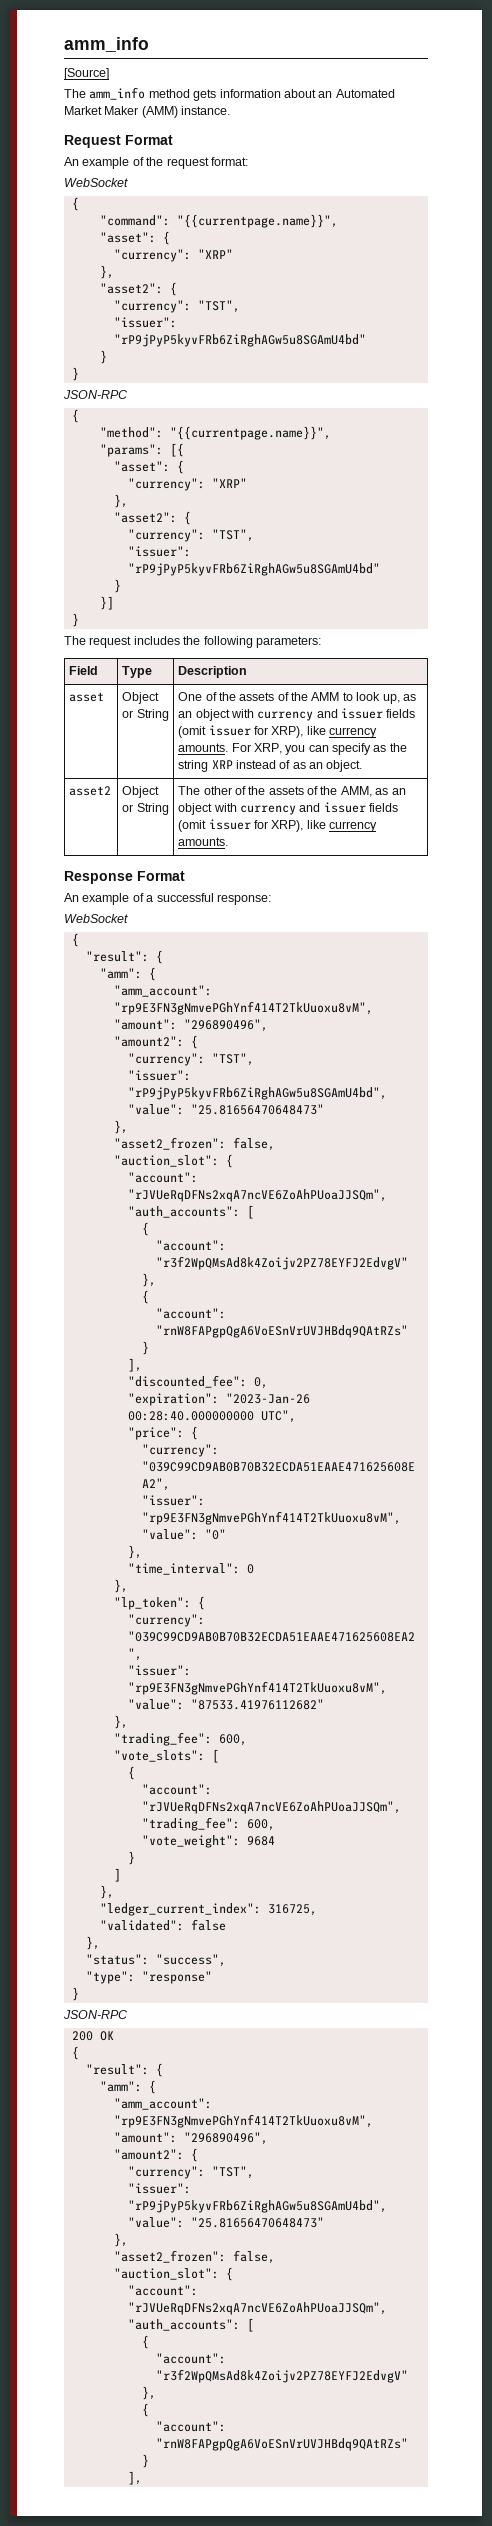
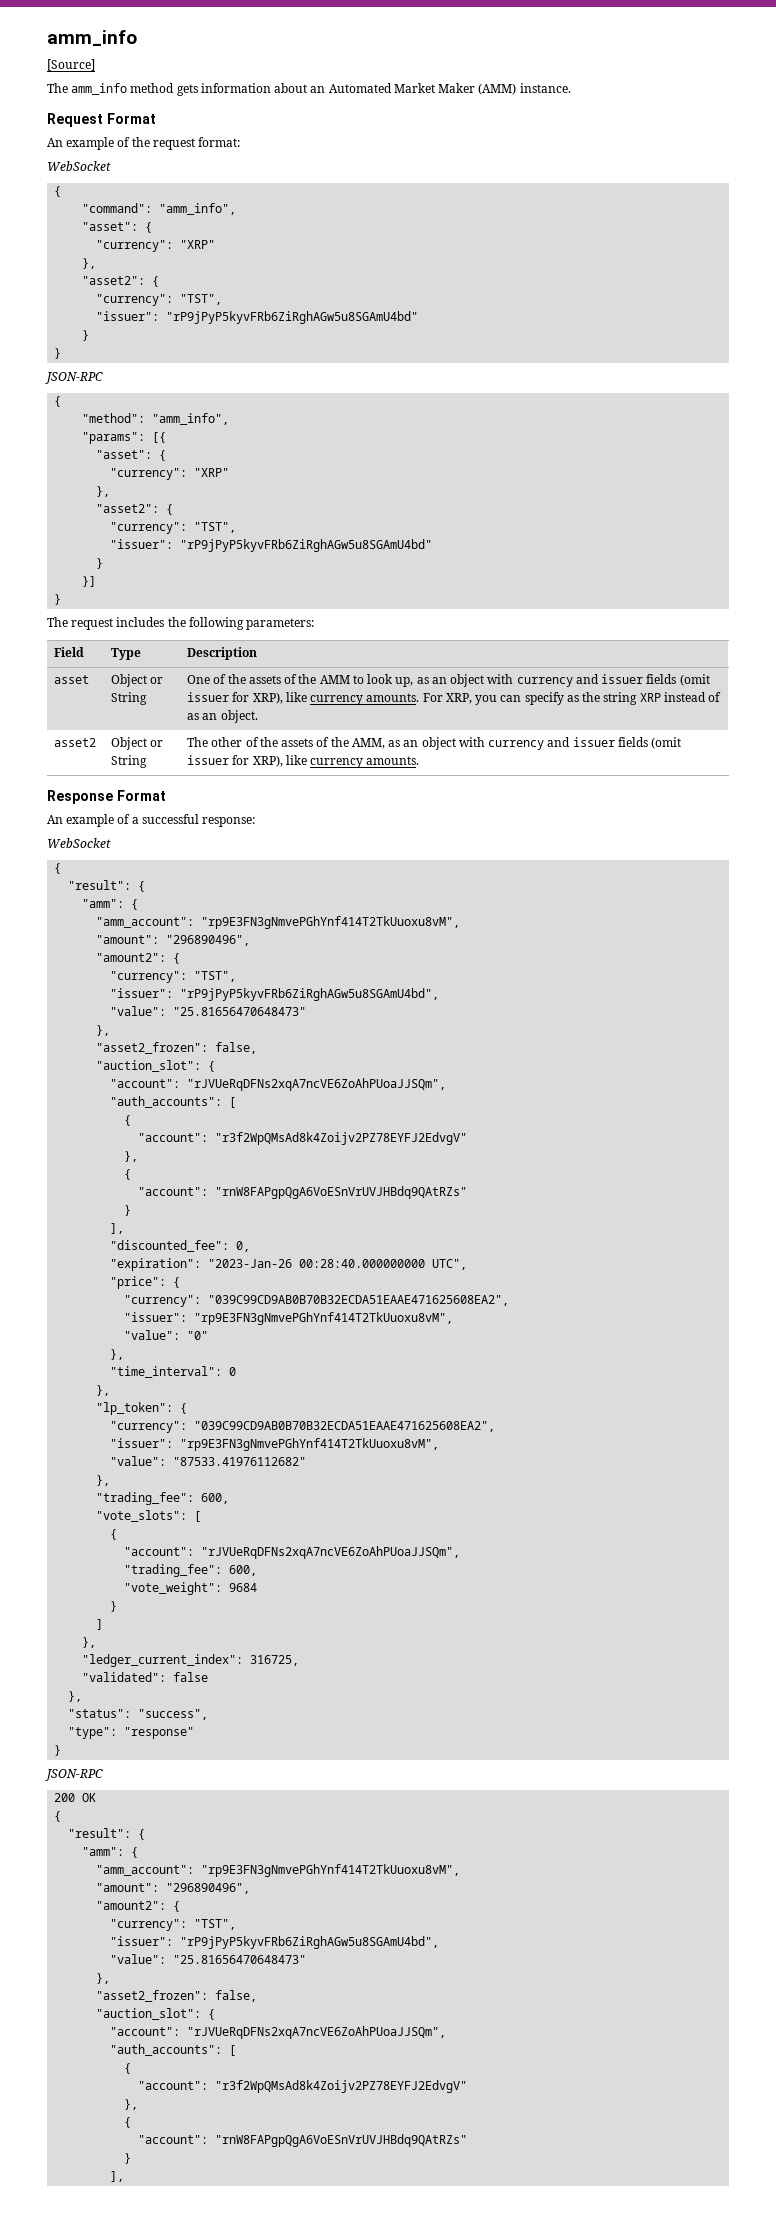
- "command": "{{currentpage.name}}",
+ "command": "amm_info",
- "method": "{{currentpage.name}}",
+ "method": "amm_info",

